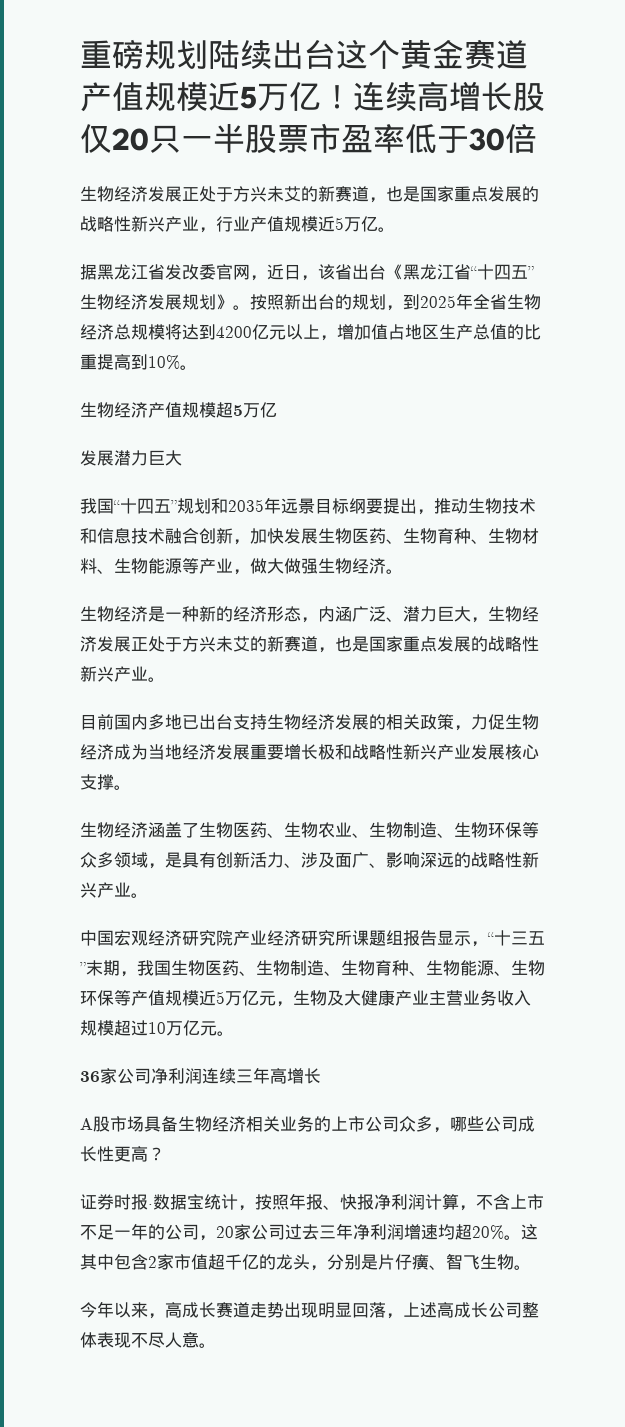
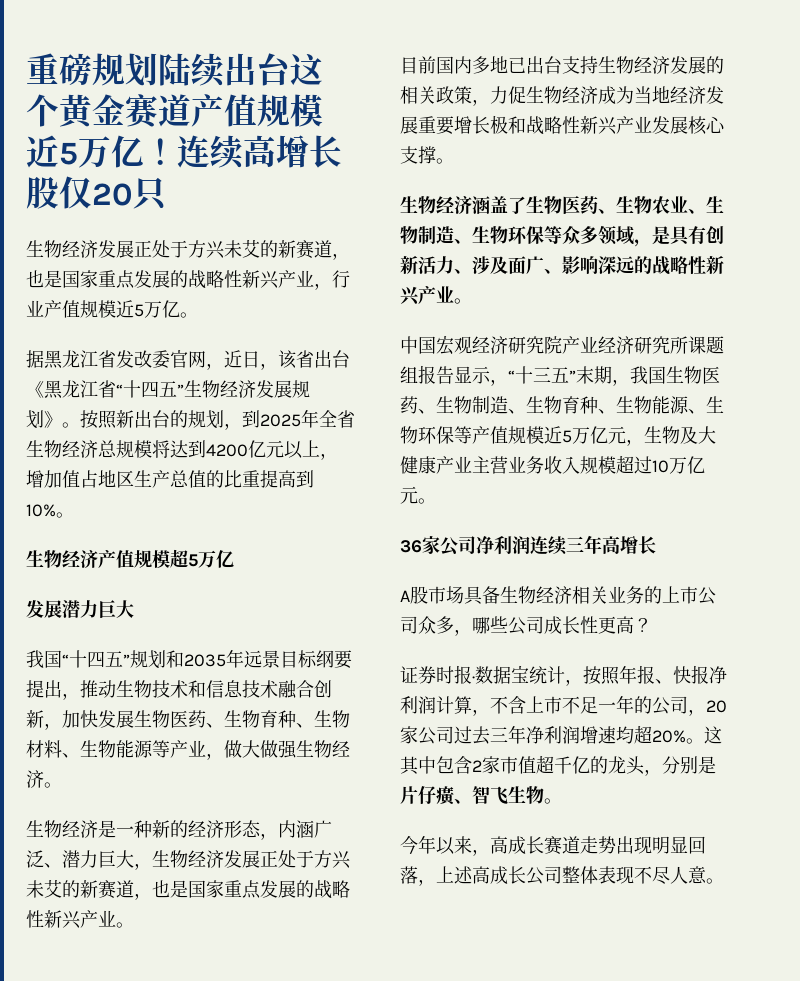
- 连续高增长股仅20只一半股票市盈率低于30倍
+ 连续高增长股仅20只

